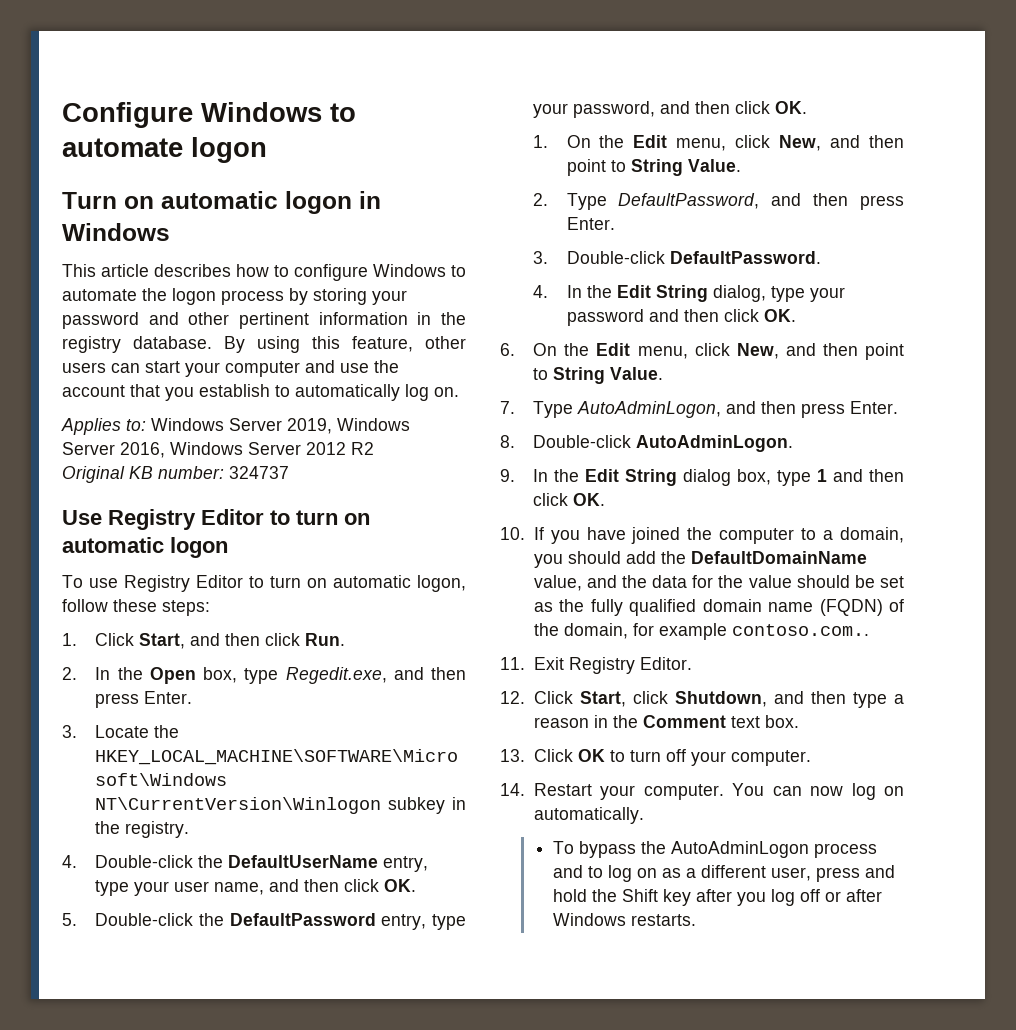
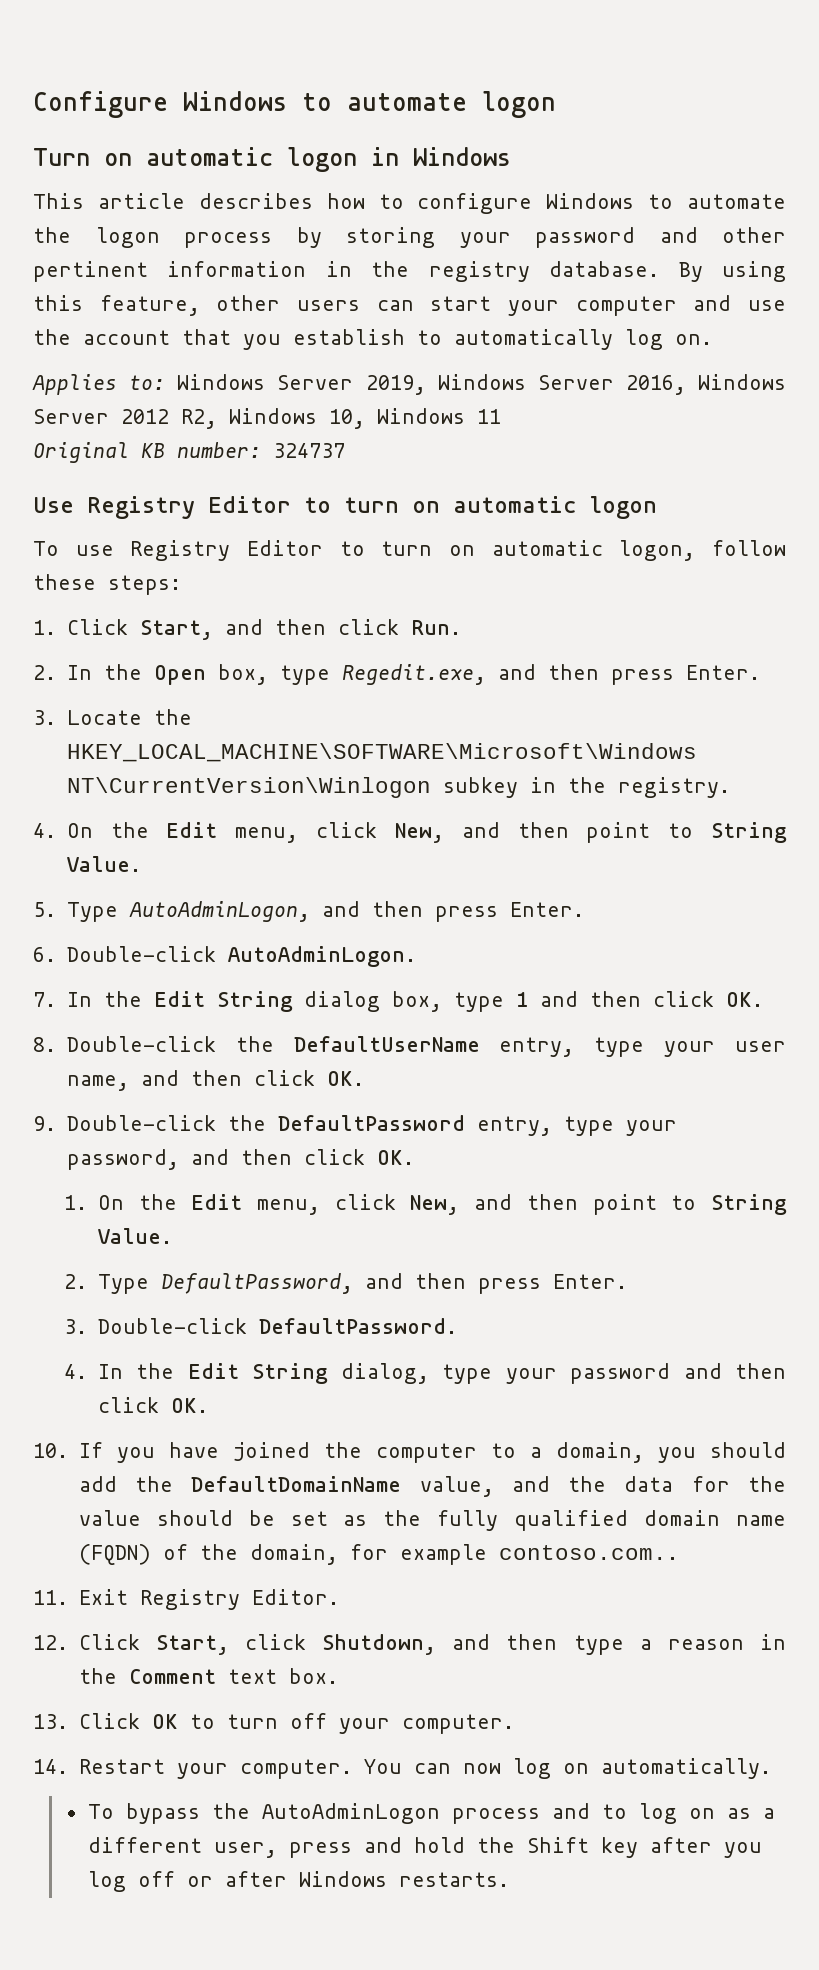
- Applies to: Windows Server 2019, Windows Server 2016, Windows Server 2012 R2
+ Applies to: Windows Server 2019, Windows Server 2016, Windows Server 2012 R2, Windows 10, Windows 11
- 4. Double-click the DefaultUserName entry, type your user name, and then click OK.
+ 4. On the Edit menu, click New, and then point to String Value.
+ 5. Type AutoAdminLogon, and then press Enter.
+ 6. Double-click AutoAdminLogon.
+ 7. In the Edit String dialog box, type 1 and then click OK.
+ 8. Double-click the DefaultUserName entry, type your user name, and then click OK.
- 5. Double-click the DefaultPassword entry, type your password, and then click OK.
+ 9. Double-click the DefaultPassword entry, type your password, and then click OK.
- 6. On the Edit menu, click New, and then point to String Value.
- 7. Type AutoAdminLogon, and then press Enter.
- 8. Double-click AutoAdminLogon.
- 9. In the Edit String dialog box, type 1 and then click OK.

